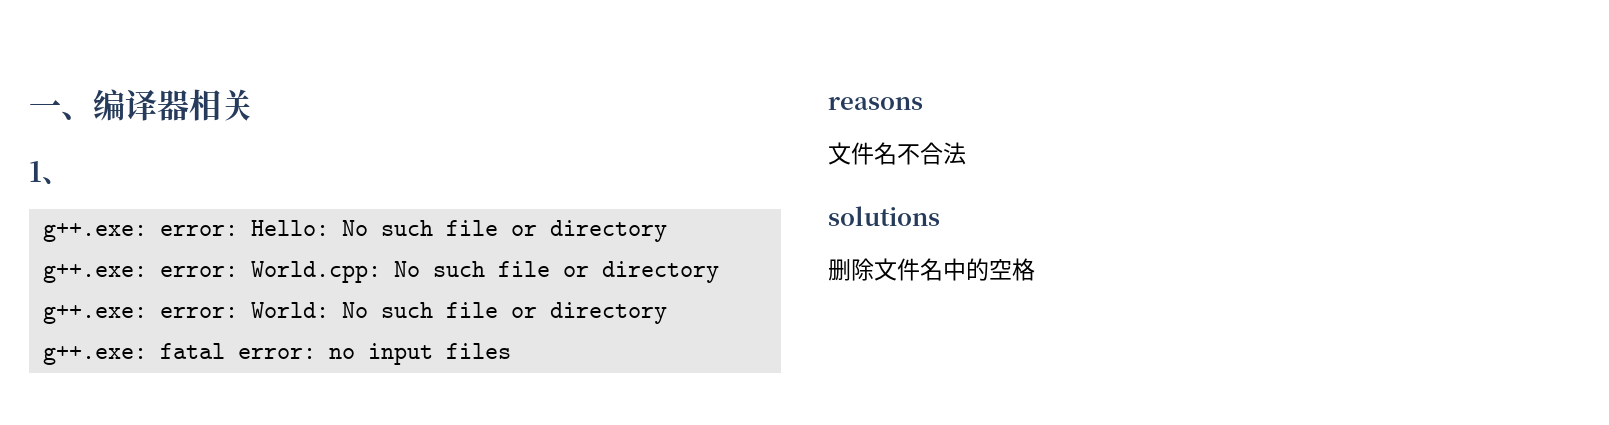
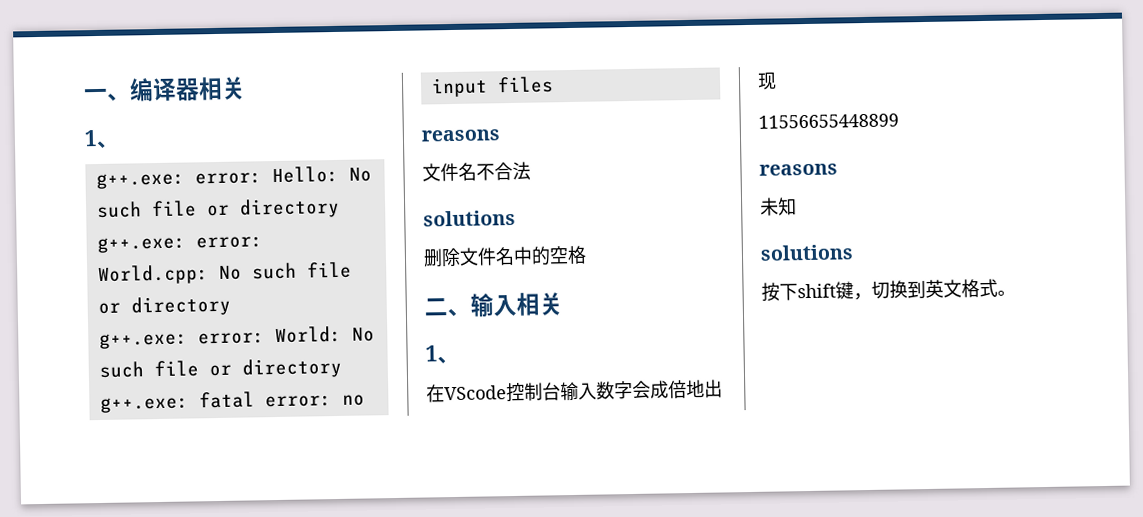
+ 二、输入相关
+ 1、
+ 在VScode控制台输入数字会成倍地出现
+ 11556655448899
+ reasons
+ 未知
+ solutions
+ 按下shift键，切换到英文格式。

